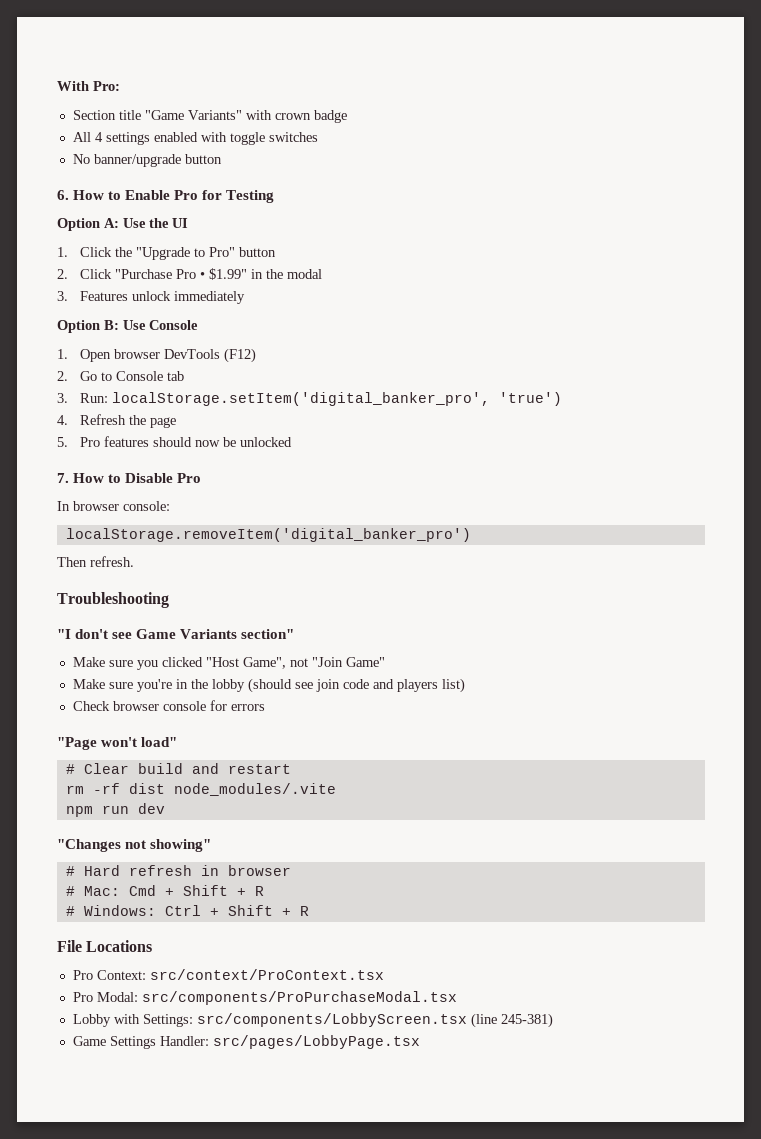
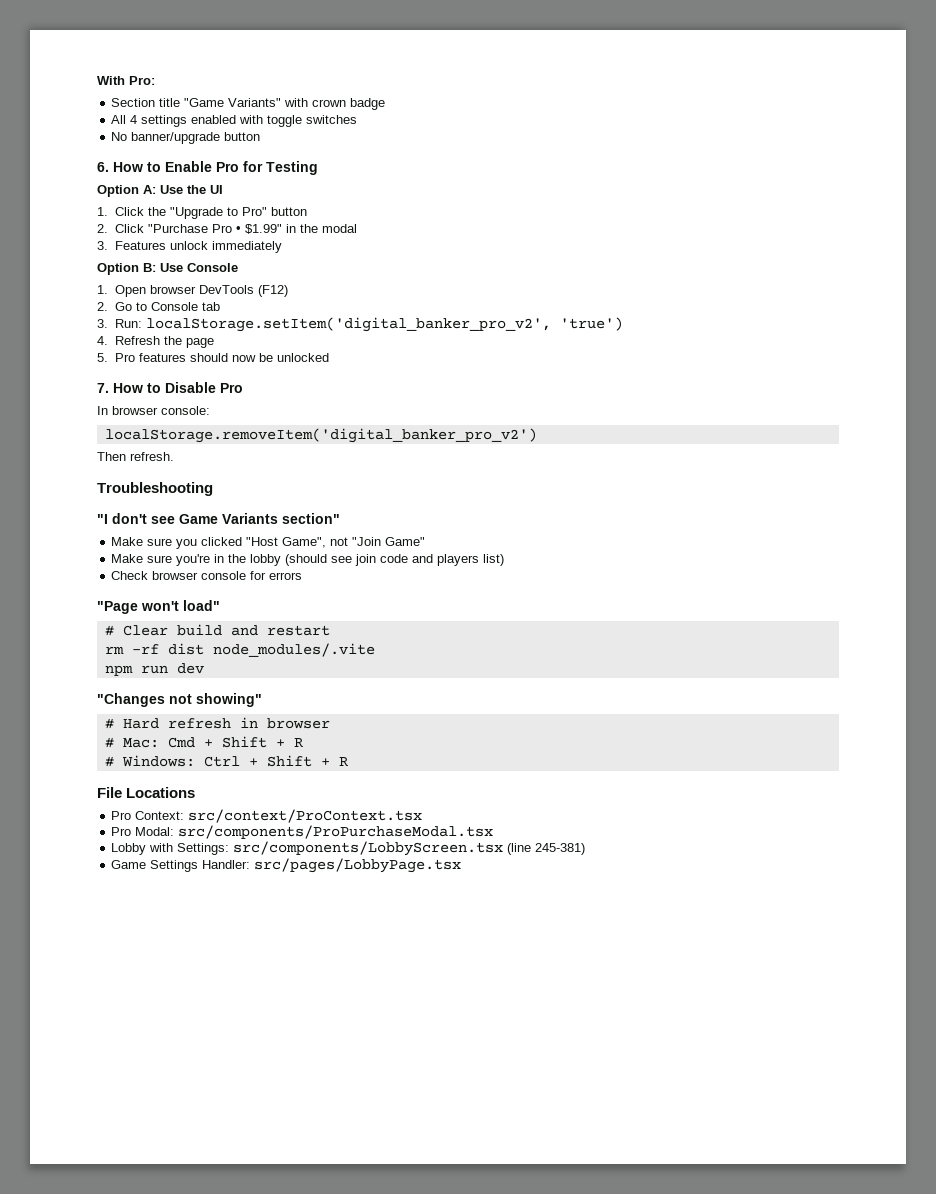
- 3. Run: localStorage.setItem('digital_banker_pro', 'true')
+ 3. Run: localStorage.setItem('digital_banker_pro_v2', 'true')
- localStorage.removeItem('digital_banker_pro')
+ localStorage.removeItem('digital_banker_pro_v2')

